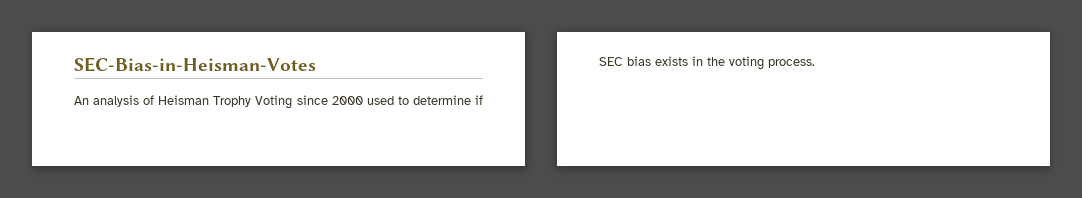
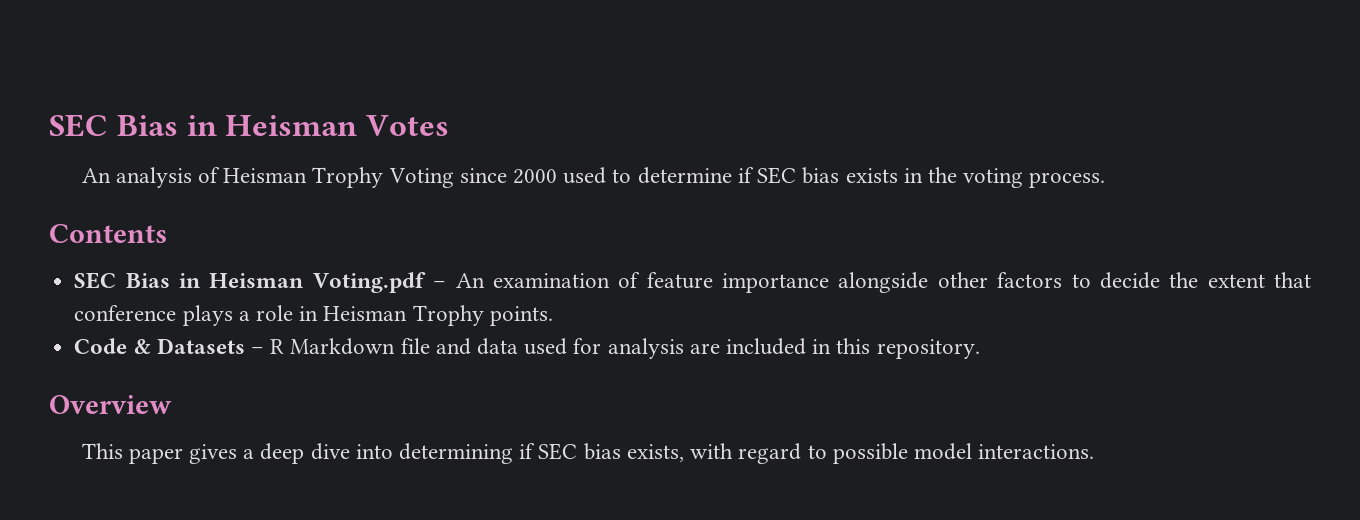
- SEC-Bias-in-Heisman-Votes
+ SEC Bias in Heisman Votes
+ Contents
+ SEC Bias in Heisman Voting.pdf – An examination of feature importance alongside other factors to decide the extent that conference plays a role in Heisman Trophy points.
+ Code & Datasets – R Markdown file and data used for analysis are included in this repository.
+ Overview
+ This paper gives a deep dive into determining if SEC bias exists, with regard to possible model interactions.

